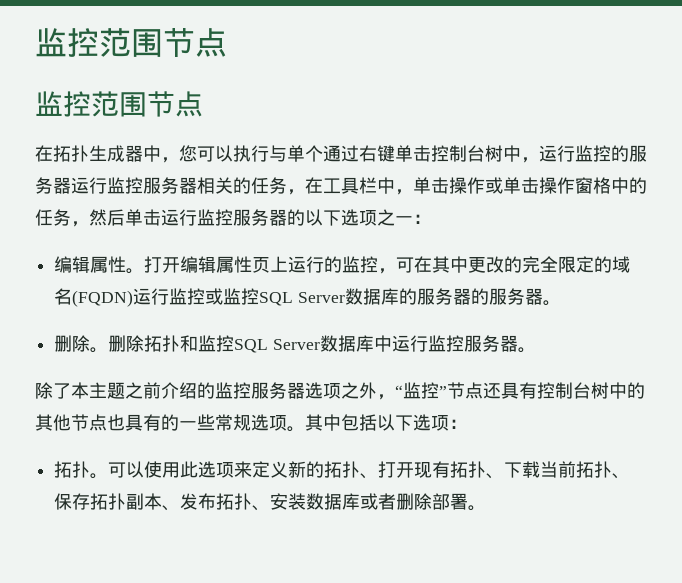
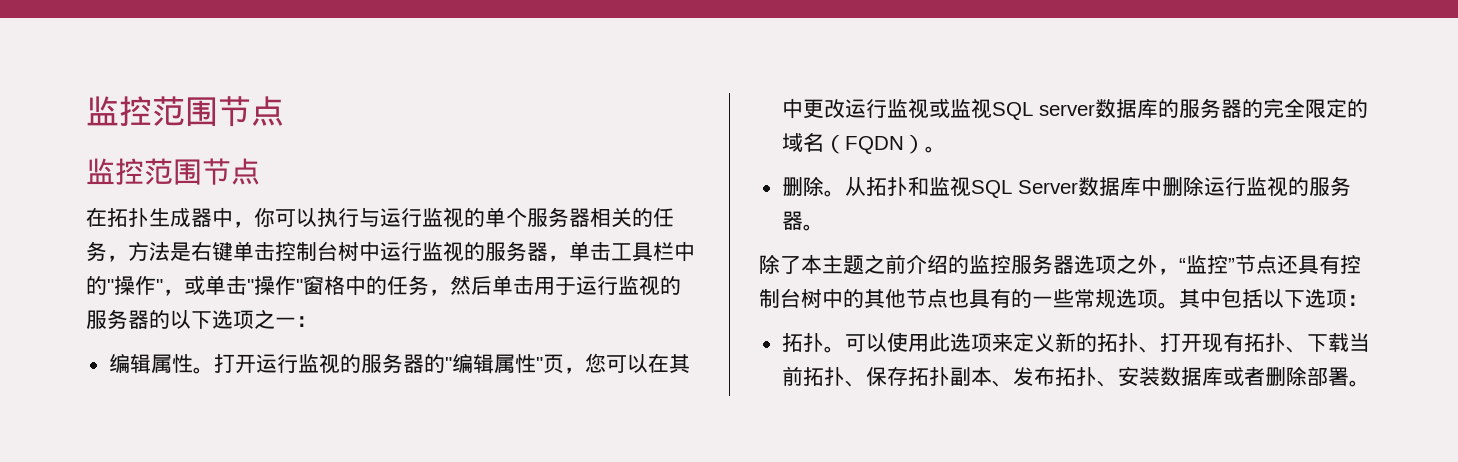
- 在拓扑生成器中，您可以执行与单个通过右键单击控制台树中，运行监控的服务器运行监控服务器相关的任务，在工具栏中，单击操作或单击操作窗格中的任务，然后单击运行监控服务器的以下选项之一：
+ 在拓扑生成器中，你可以执行与运行监视的单个服务器相关的任务，方法是右键单击控制台树中运行监视的服务器，单击工具栏中的"操作"，或单击"操作"窗格中的任务，然后单击用于运行监视的服务器的以下选项之一：
- 打开编辑属性页上运行的监控，可在其中更改的完全限定的域名(FQDN)运行监控或监控SQL Server数据库的服务器的服务器。
+ 打开运行监视的服务器的"编辑属性"页，您可以在其中更改运行监视或监视SQL server数据库的服务器的完全限定的域名（FQDN）。
- 删除拓扑和监控SQL Server数据库中运行监控服务器。
+ 从拓扑和监视SQL Server数据库中删除运行监视的服务器。

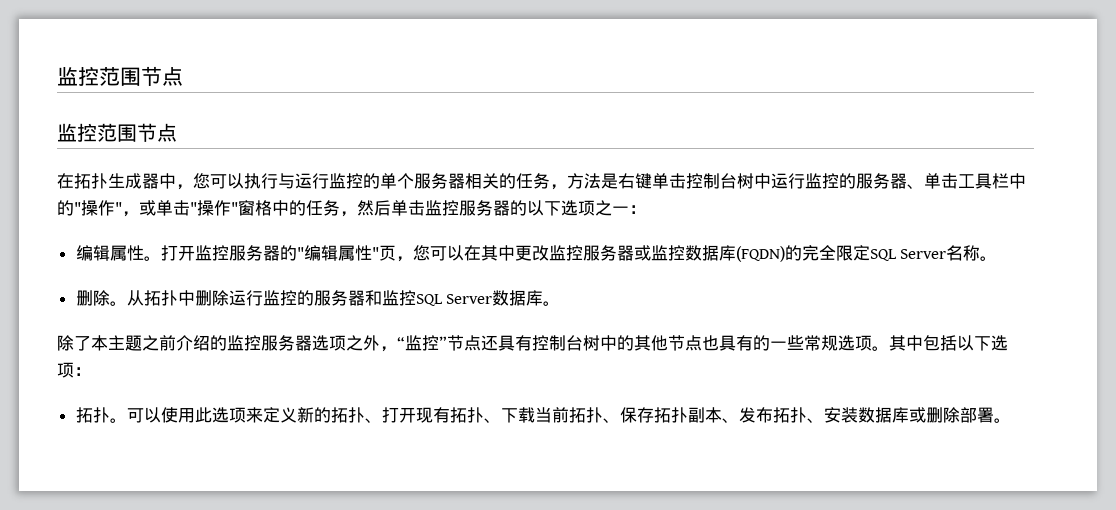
- 在拓扑生成器中，你可以执行与运行监视的单个服务器相关的任务，方法是右键单击控制台树中运行监视的服务器，单击工具栏中的"操作"，或单击"操作"窗格中的任务，然后单击用于运行监视的服务器的以下选项之一：
+ 在拓扑生成器中，您可以执行与运行监控的单个服务器相关的任务，方法是右键单击控制台树中运行监控的服务器、单击工具栏中的"操作"，或单击"操作"窗格中的任务，然后单击监控服务器的以下选项之一：
- 打开运行监视的服务器的"编辑属性"页，您可以在其中更改运行监视或监视SQL server数据库的服务器的完全限定的域名（FQDN）。
+ 打开监控服务器的"编辑属性"页，您可以在其中更改监控服务器或监控数据库(FQDN)的完全限定SQL Server名称。
- 从拓扑和监视SQL Server数据库中删除运行监视的服务器。
+ 从拓扑中删除运行监控的服务器和监控SQL Server数据库。
- 可以使用此选项来定义新的拓扑、打开现有拓扑、下载当前拓扑、保存拓扑副本、发布拓扑、安装数据库或者删除部署。
+ 可以使用此选项来定义新的拓扑、打开现有拓扑、下载当前拓扑、保存拓扑副本、发布拓扑、安装数据库或删除部署。

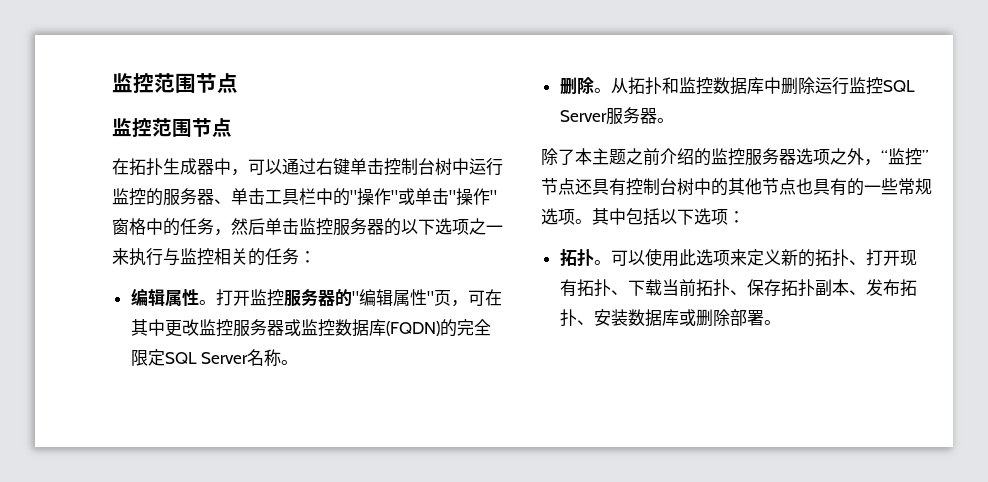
- 在拓扑生成器中，您可以执行与运行监控的单个服务器相关的任务，方法是右键单击控制台树中运行监控的服务器、单击工具栏中的"操作"，或单击"操作"窗格中的任务，然后单击监控服务器的以下选项之一：
+ 在拓扑生成器中，可以通过右键单击控制台树中运行监控的服务器、单击工具栏中的"操作"或单击"操作"窗格中的任务，然后单击监控服务器的以下选项之一来执行与监控相关的任务：
- 打开监控服务器的"编辑属性"页，您可以在其中更改监控服务器或监控数据库(FQDN)的完全限定SQL Server名称。
+ 打开监控服务器的"编辑属性"页，可在其中更改监控服务器或监控数据库(FQDN)的完全限定SQL Server名称。
- 从拓扑中删除运行监控的服务器和监控SQL Server数据库。
+ 从拓扑和监控数据库中删除运行监控SQL Server服务器。

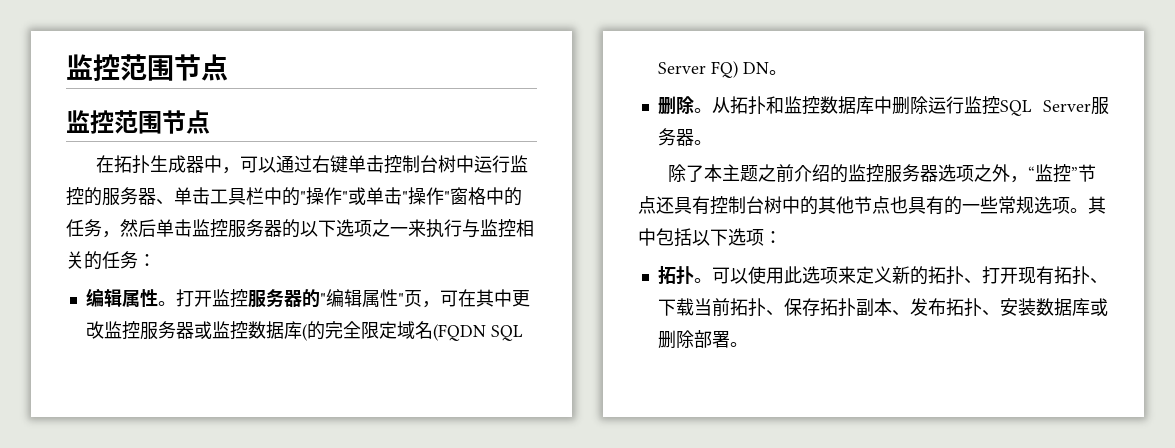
- 打开监控服务器的"编辑属性"页，可在其中更改监控服务器或监控数据库(FQDN)的完全限定SQL Server名称。
+ 打开监控服务器的"编辑属性"页，可在其中更改监控服务器或监控数据库(的完全限定域名(FQDN SQL Server FQ) DN。

